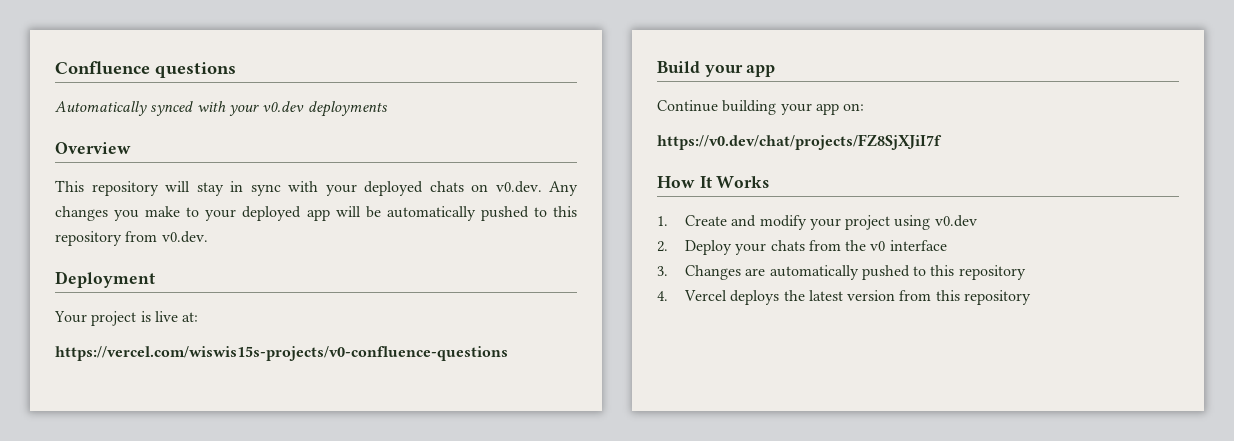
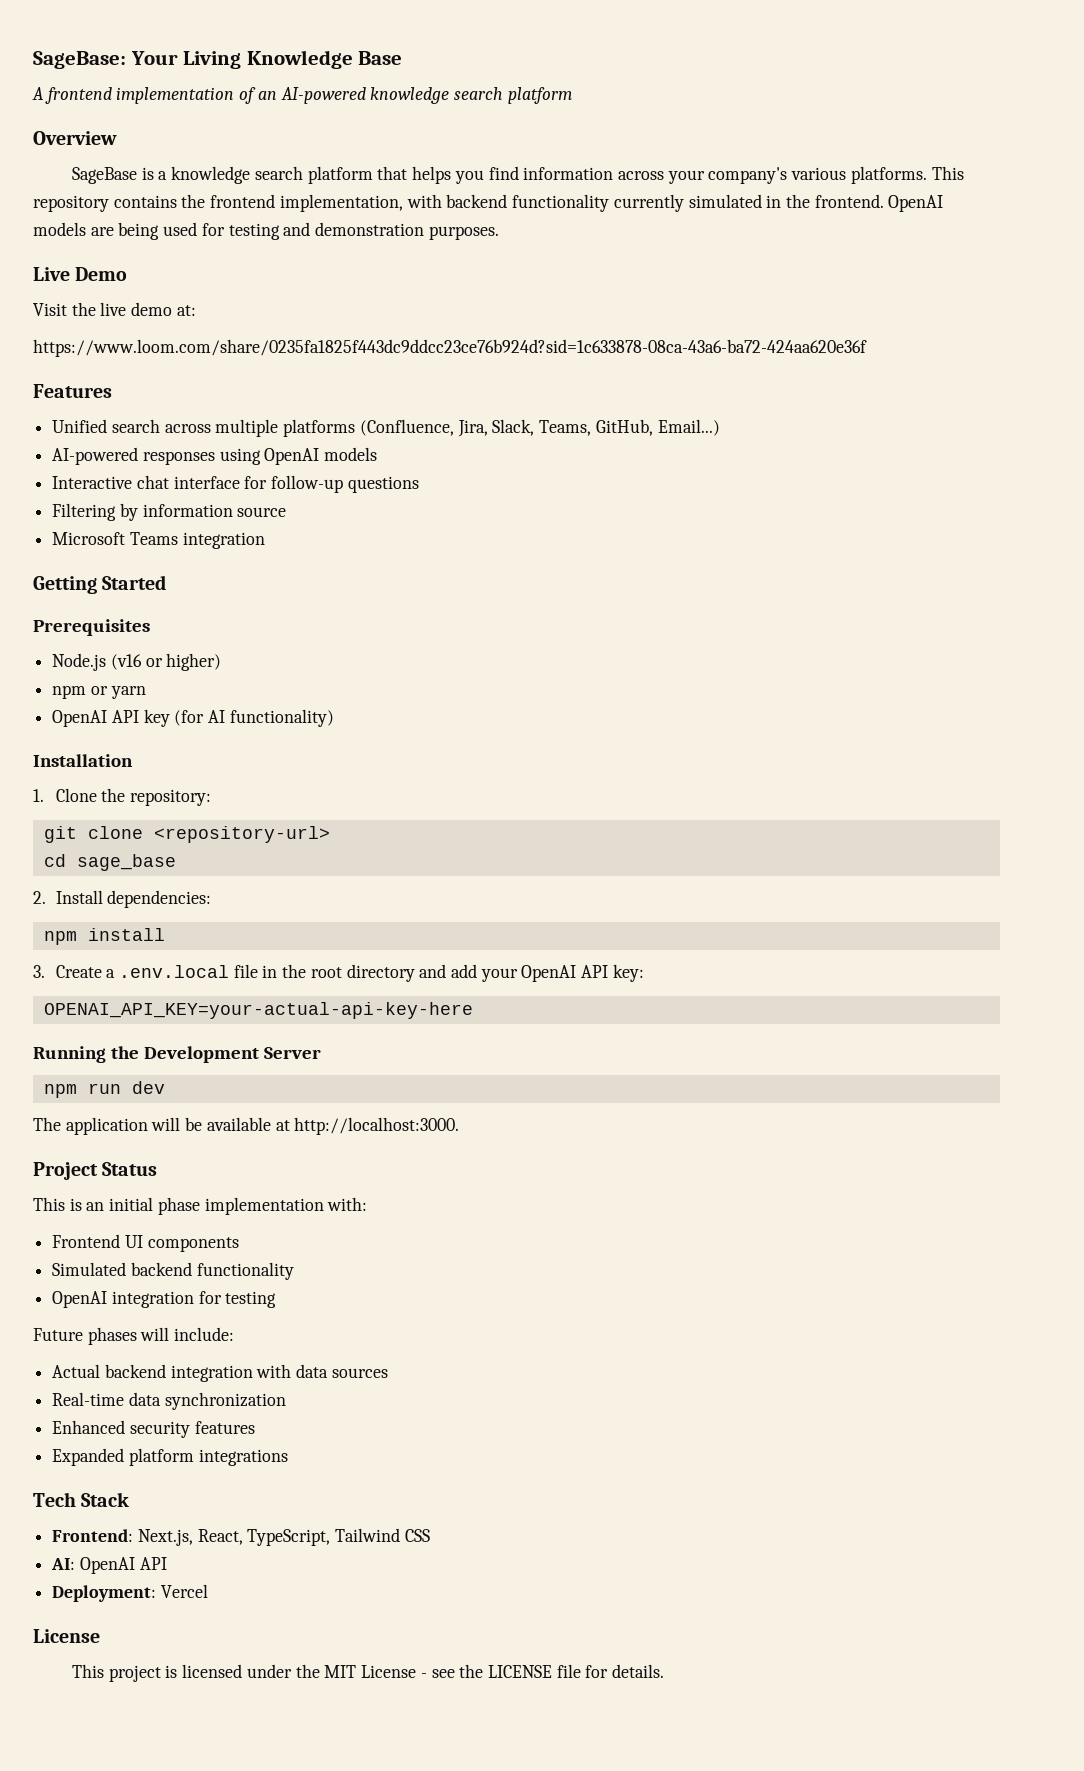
- Confluence questions
- Automatically synced with your v0.dev deployments
+ SageBase: Your Living Knowledge Base
+ A frontend implementation of an AI-powered knowledge search platform
  Overview
- This repository will stay in sync with your deployed chats on v0.dev. Any changes you make to your deployed app will be automatically pushed to this repository from v0.dev.
- Deployment
- Your project is live at:
- https://vercel.com/wiswis15s-projects/v0-confluence-questions
- Build your app
- Continue building your app on:
- https://v0.dev/chat/projects/FZ8SjXJiI7f
- How It Works
- 1. Create and modify your project using v0.dev
- 2. Deploy your chats from the v0 interface
- 3. Changes are automatically pushed to this repository
- 4. Vercel deploys the latest version from this repository
+ SageBase is a knowledge search platform that helps you find information across your company's various platforms. This repository contains the frontend implementation, with backend functionality currently simulated in the frontend. OpenAI models are being used for testing and demonstration purposes.
+ Live Demo
+ Visit the live demo at:
+ https://www.loom.com/share/0235fa1825f443dc9ddcc23ce76b924d?sid=1c633878-08ca-43a6-ba72-424aa620e36f
+ Features
+ Unified search across multiple platforms (Confluence, Jira, Slack, Teams, GitHub, Email...)
+ AI-powered responses using OpenAI models
+ Interactive chat interface for follow-up questions
+ Filtering by information source
+ Microsoft Teams integration
+ Getting Started
+ Prerequisites
+ Node.js (v16 or higher)
+ npm or yarn
+ OpenAI API key (for AI functionality)
+ Installation
+ 1. Clone the repository:
+ git clone <repository-url>
+ cd sage_base
+ 2. Install dependencies:
+ npm install
+ 3. Create a .env.local file in the root directory and add your OpenAI API key:
+ OPENAI_API_KEY=your-actual-api-key-here
+ Running the Development Server
+ npm run dev
+ The application will be available at http://localhost:3000.
+ Project Status
+ This is an initial phase implementation with:
+ Frontend UI components
+ Simulated backend functionality
+ OpenAI integration for testing
+ Future phases will include:
+ Actual backend integration with data sources
+ Real-time data synchronization
+ Enhanced security features
+ Expanded platform integrations
+ Tech Stack
+ Frontend: Next.js, React, TypeScript, Tailwind CSS
+ AI: OpenAI API
+ Deployment: Vercel
+ License
+ This project is licensed under the MIT License - see the LICENSE file for details.

